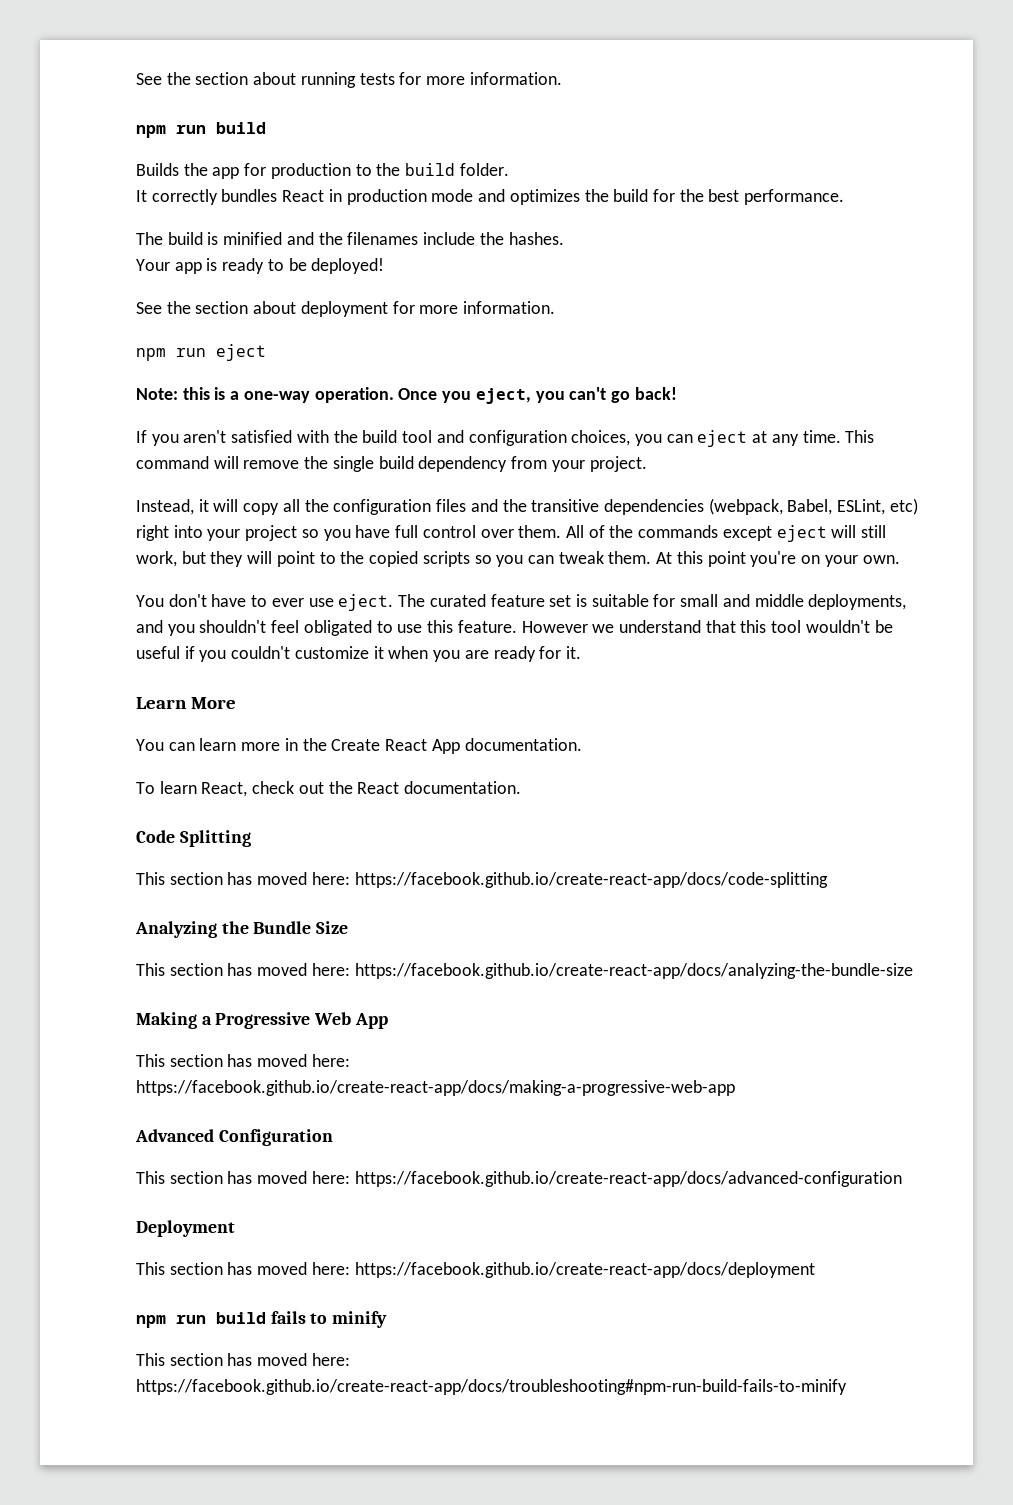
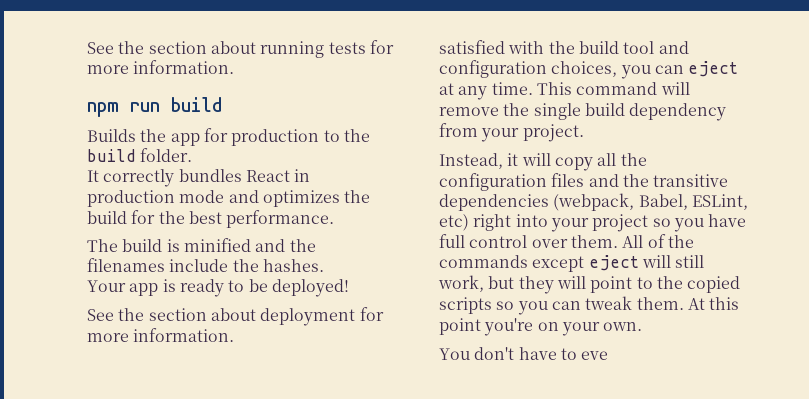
- npm run eject
- Note: this is a one-way operation. Once you eject, you can't go back!
- If you aren't satisfied with the build tool and configuration choices, you can eject at any time.
+ satisfied with the build tool and configuration choices, you can eject at any time.
- You don't have to ever use eject. The curated feature set is suitable for small and middle deployments, and you shouldn't feel obligated to use this feature. However we understand that this tool wouldn't be useful if you couldn't customize it when you are ready for it.
- Learn More
- You can learn more in the Create React App documentation.
- To learn React, check out the React documentation.
- Code Splitting
- This section has moved here: https://facebook.github.io/create-react-app/docs/code-splitting
- Analyzing the Bundle Size
- This section has moved here: https://facebook.github.io/create-react-app/docs/analyzing-the-bundle-size
- Making a Progressive Web App
- This section has moved here: https://facebook.github.io/create-react-app/docs/making-a-progressive-web-app
- Advanced Configuration
- This section has moved here: https://facebook.github.io/create-react-app/docs/advanced-configuration
- Deployment
- This section has moved here: https://facebook.github.io/create-react-app/docs/deployment
- npm run build fails to minify
- This section has moved here: https://facebook.github.io/create-react-app/docs/troubleshooting#npm-run-build-fails-to-minify
+ You don't have to eve

